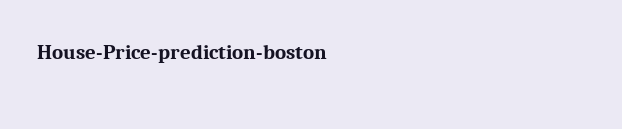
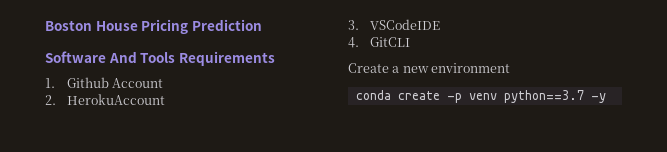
- House-Price-prediction-boston
+ Boston House Pricing Prediction
+ Software And Tools Requirements
+ 1. Github Account
+ 2. HerokuAccount
+ 3. VSCodeIDE
+ 4. GitCLI
+ Create a new environment
+ conda create -p venv python==3.7 -y

